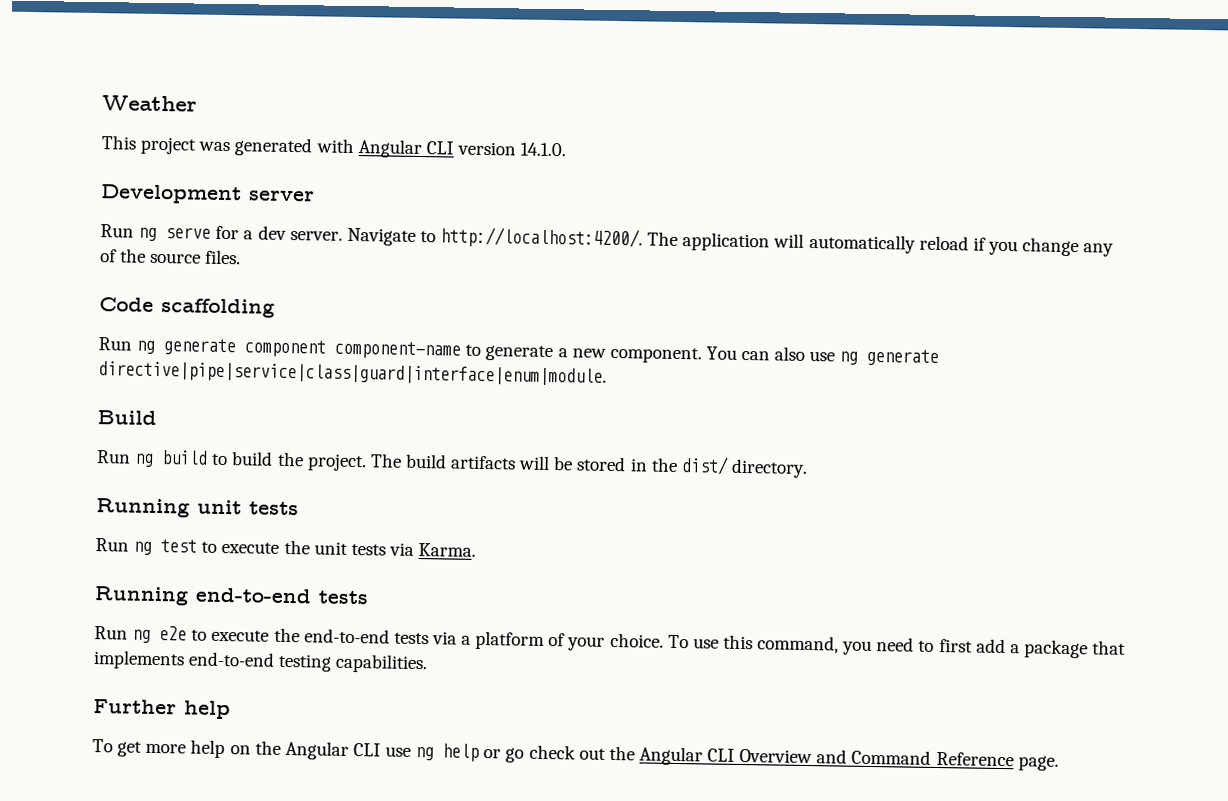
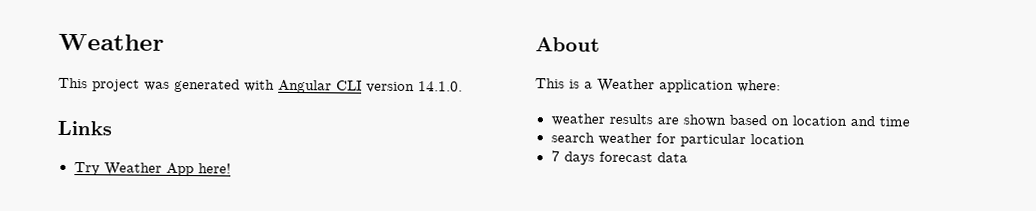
- Development server
- Run ng serve for a dev server. Navigate to http://localhost:4200/. The application will automatically reload if you change any of the source files.
- Code scaffolding
- Run ng generate component component-name to generate a new component. You can also use ng generate directive|pipe|service|class|guard|interface|enum|module.
- Build
- Run ng build to build the project. The build artifacts will be stored in the dist/ directory.
- Running unit tests
- Run ng test to execute the unit tests via Karma.
- Running end-to-end tests
- Run ng e2e to execute the end-to-end tests via a platform of your choice. To use this command, you need to first add a package that implements end-to-end testing capabilities.
- Further help
- To get more help on the Angular CLI use ng help or go check out the Angular CLI Overview and Command Reference page.
+ Links
+ Try Weather App here!
+ About
+ This is a Weather application where:
+ weather results are shown based on location and time
+ search weather for particular location
+ 7 days forecast data

